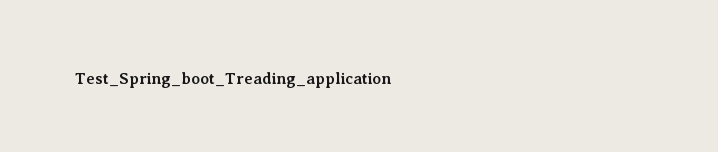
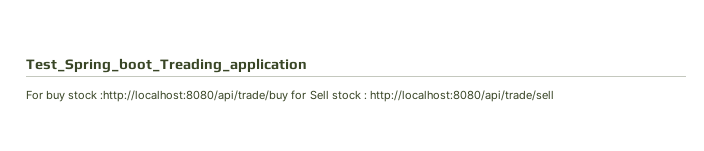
+ For buy stock :http://localhost:8080/api/trade/buy for Sell stock : http://localhost:8080/api/trade/sell

